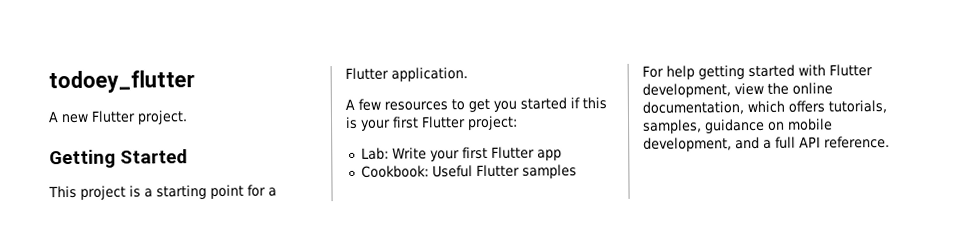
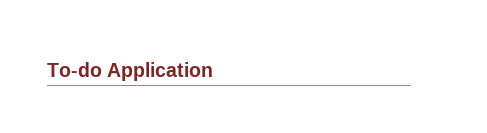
- todoey_flutter
- A new Flutter project.
- Getting Started
- This project is a starting point for a Flutter application.
- A few resources to get you started if this is your first Flutter project:
- Lab: Write your first Flutter app
- Cookbook: Useful Flutter samples
- For help getting started with Flutter development, view the online documentation, which offers tutorials, samples, guidance on mobile development, and a full API reference.
+ To-do Application

